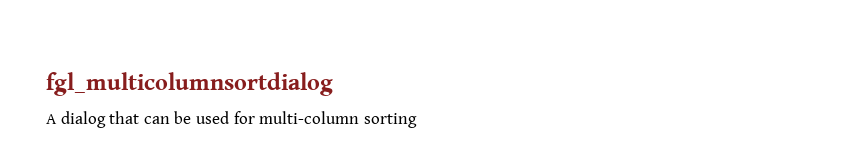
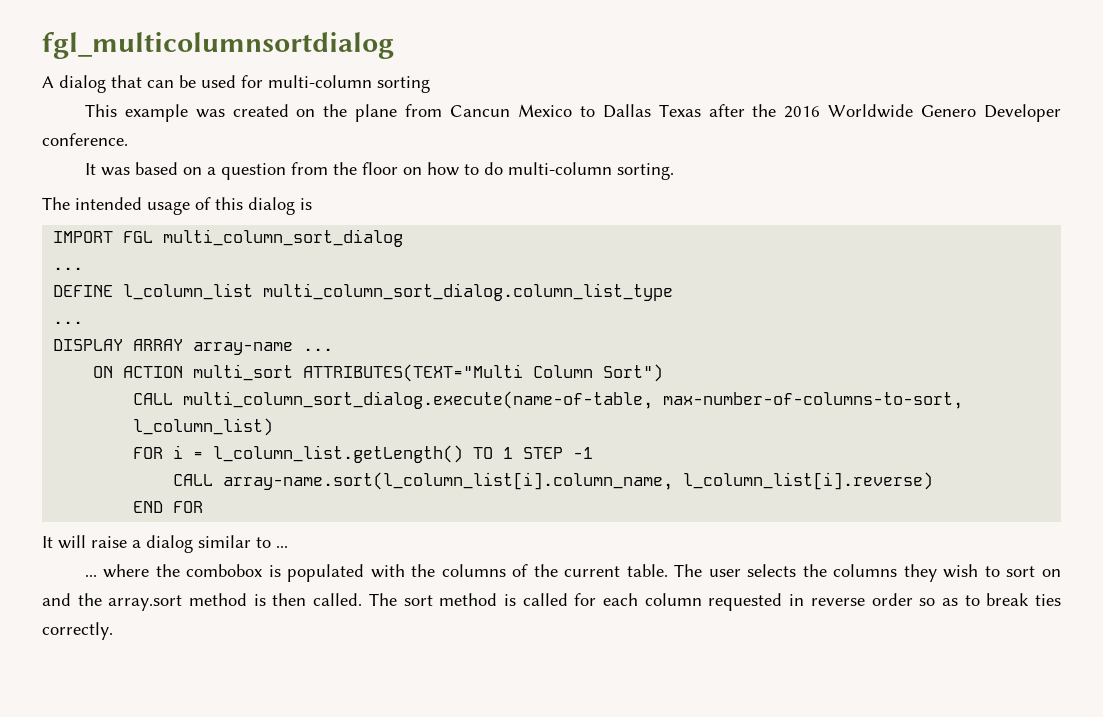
+ This example was created on the plane from Cancun Mexico to Dallas Texas after the 2016 Worldwide Genero Developer conference.
+ It was based on a question from the floor on how to do multi-column sorting.
+ The intended usage of this dialog is
+ IMPORT FGL multi_column_sort_dialog
+ ...
+ DEFINE l_column_list multi_column_sort_dialog.column_list_type
+ ...
+ DISPLAY ARRAY array-name ...
+ ON ACTION multi_sort ATTRIBUTES(TEXT="Multi Column Sort")
+ CALL multi_column_sort_dialog.execute(name-of-table, max-number-of-columns-to-sort, l_column_list)
+ FOR i = l_column_list.getLength() TO 1 STEP -1
+ CALL array-name.sort(l_column_list[i].column_name, l_column_list[i].reverse)
+ END FOR
+ It will raise a dialog similar to ...
+ ... where the combobox is populated with the columns of the current table. The user selects the columns they wish to sort on and the array.sort method is then called. The sort method is called for each column requested in reverse order so as to break ties correctly.

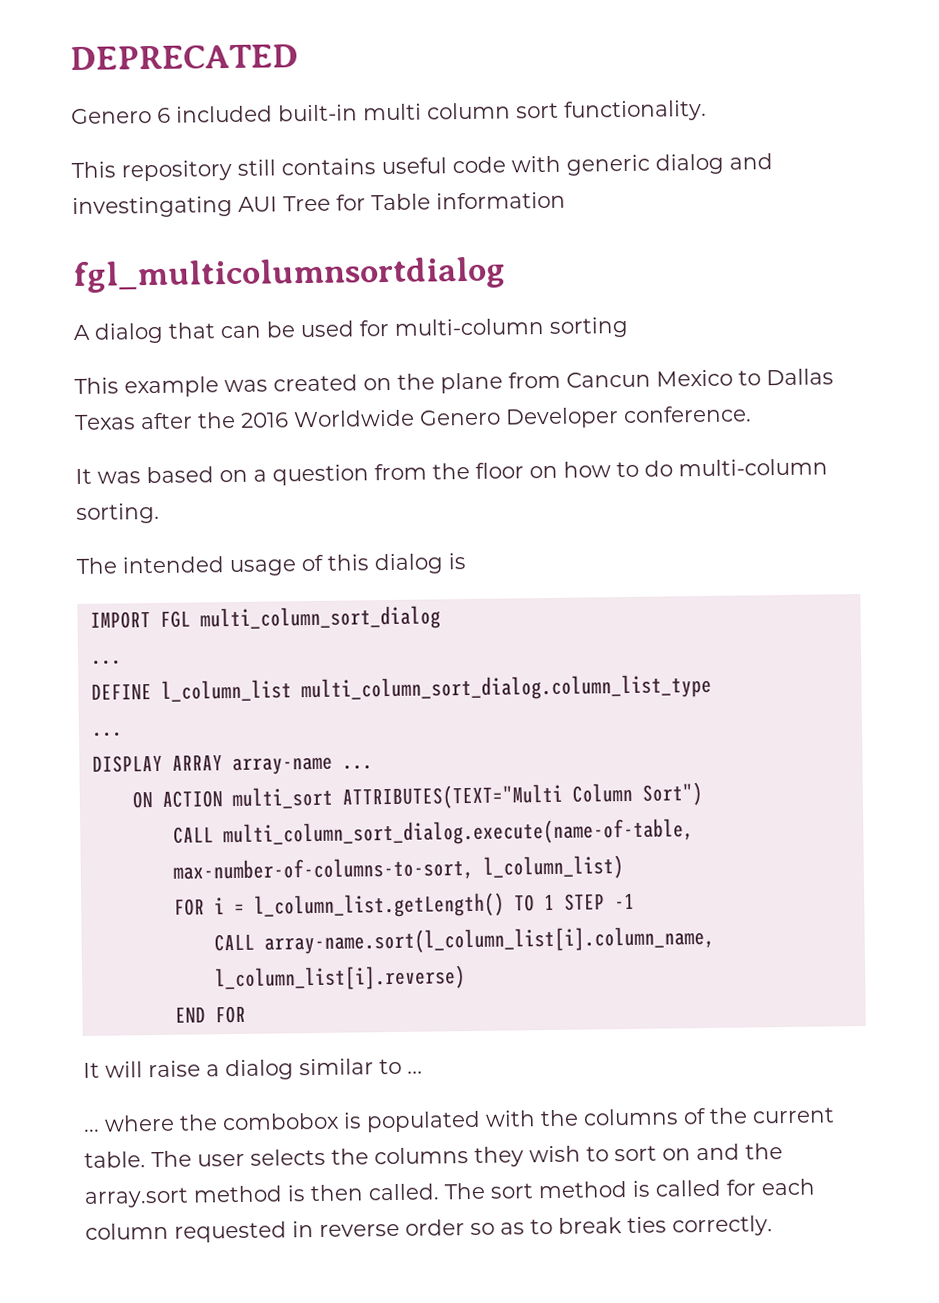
+ DEPRECATED
+ Genero 6 included built-in multi column sort functionality.
+ This repository still contains useful code with generic dialog and investingating AUI Tree for Table information

